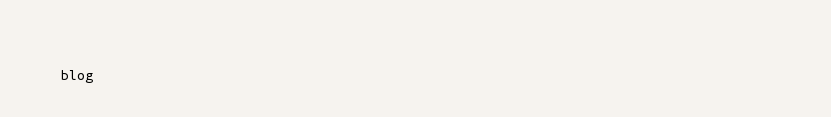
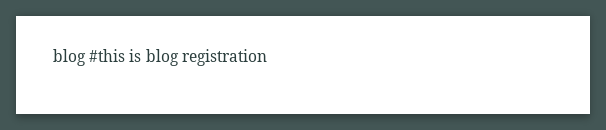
- blog
+ blog #this is blog registration

